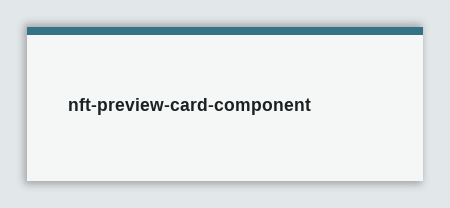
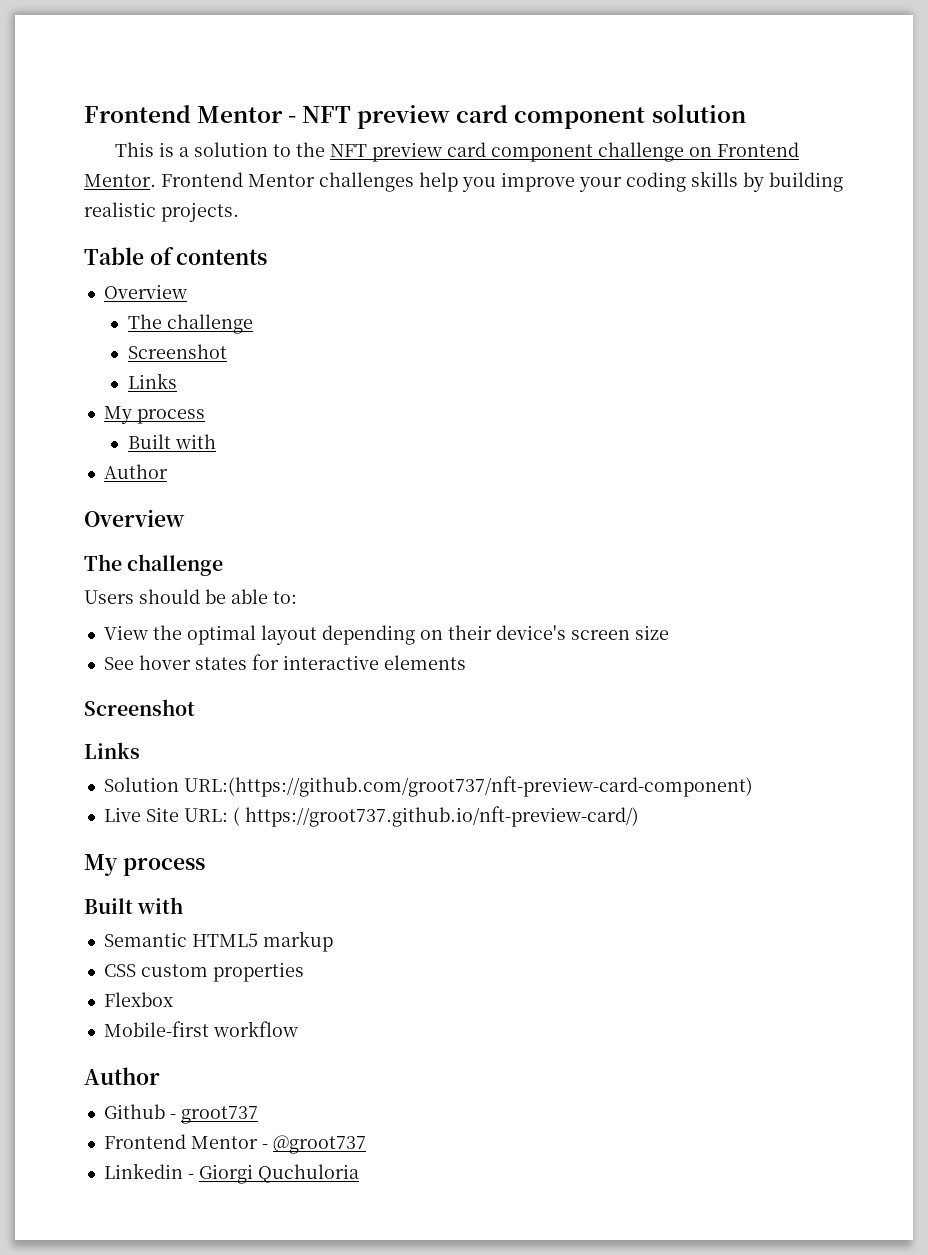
- nft-preview-card-component
+ Frontend Mentor - NFT preview card component solution
+ This is a solution to the NFT preview card component challenge on Frontend Mentor. Frontend Mentor challenges help you improve your coding skills by building realistic projects.
+ Table of contents
+ Overview
+ The challenge
+ Screenshot
+ Links
+ My process
+ Built with
+ Author
+ Overview
+ The challenge
+ Users should be able to:
+ View the optimal layout depending on their device's screen size
+ See hover states for interactive elements
+ Screenshot
+ Links
+ Solution URL:(https://github.com/groot737/nft-preview-card-component)
+ Live Site URL: ( https://groot737.github.io/nft-preview-card/)
+ My process
+ Built with
+ Semantic HTML5 markup
+ CSS custom properties
+ Flexbox
+ Mobile-first workflow
+ Author
+ Github - groot737
+ Frontend Mentor - @groot737
+ Linkedin - Giorgi Quchuloria

